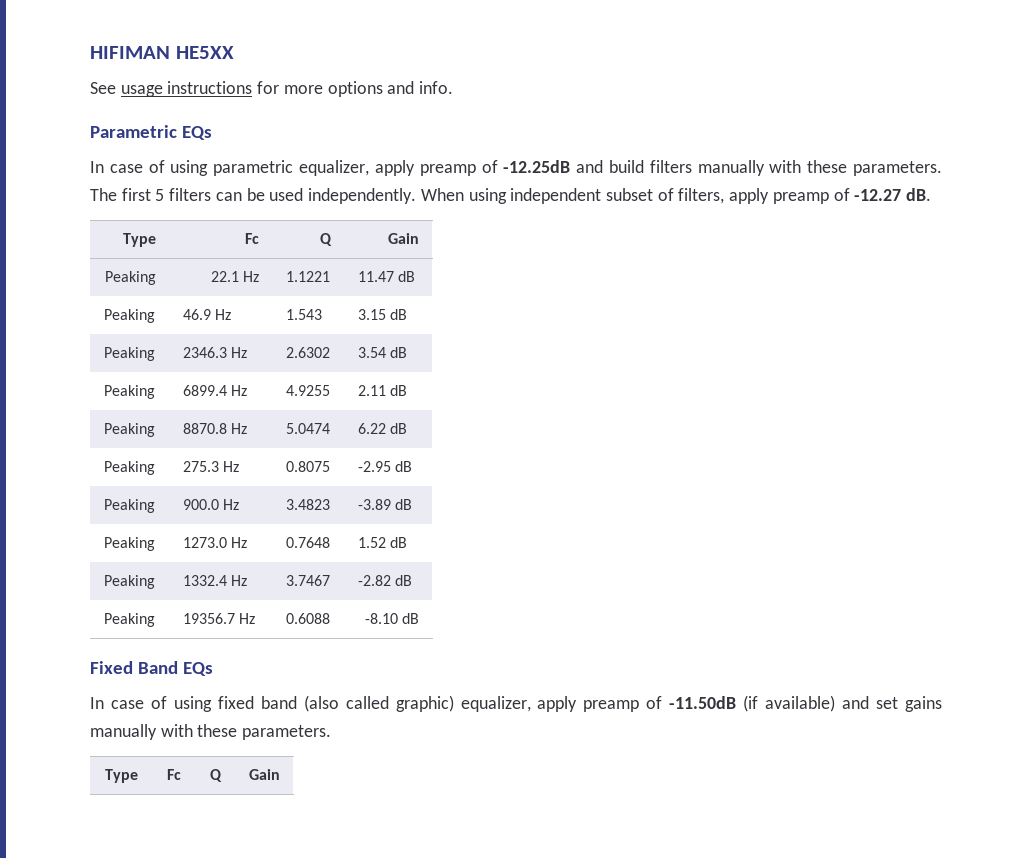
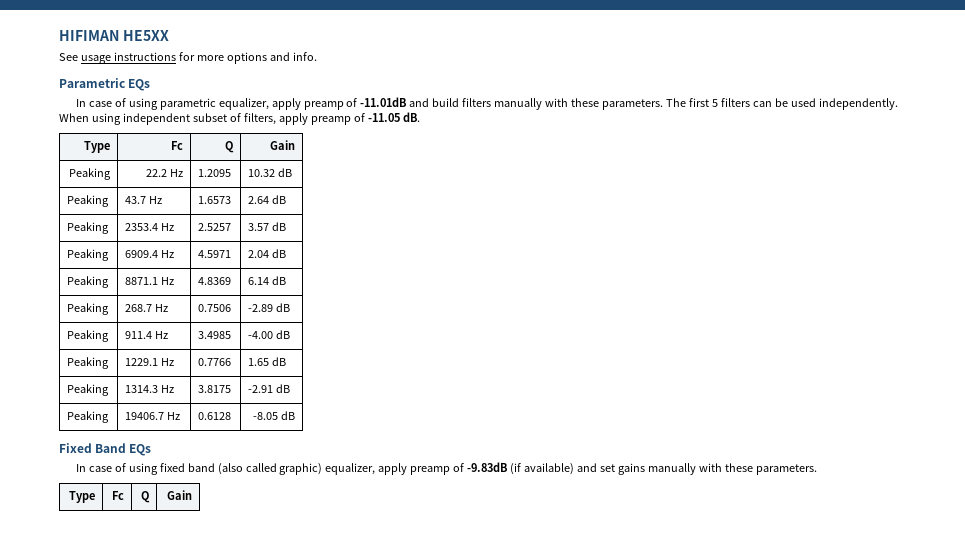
- In case of using parametric equalizer, apply preamp of -12.25dB and build filters manually with these parameters.
+ In case of using parametric equalizer, apply preamp of -11.01dB and build filters manually with these parameters.
- When using independent subset of filters, apply preamp of -12.27 dB.
+ When using independent subset of filters, apply preamp of -11.05 dB.
- Peaking | 22.1 Hz | 1.1221 | 11.47 dB
- Peaking | 46.9 Hz | 1.543 | 3.15 dB
- Peaking | 2346.3 Hz | 2.6302 | 3.54 dB
- Peaking | 6899.4 Hz | 4.9255 | 2.11 dB
- Peaking | 8870.8 Hz | 5.0474 | 6.22 dB
- Peaking | 275.3 Hz | 0.8075 | -2.95 dB
- Peaking | 900.0 Hz | 3.4823 | -3.89 dB
- Peaking | 1273.0 Hz | 0.7648 | 1.52 dB
- Peaking | 1332.4 Hz | 3.7467 | -2.82 dB
- Peaking | 19356.7 Hz | 0.6088 | -8.10 dB
+ Peaking | 22.2 Hz | 1.2095 | 10.32 dB
+ Peaking | 43.7 Hz | 1.6573 | 2.64 dB
+ Peaking | 2353.4 Hz | 2.5257 | 3.57 dB
+ Peaking | 6909.4 Hz | 4.5971 | 2.04 dB
+ Peaking | 8871.1 Hz | 4.8369 | 6.14 dB
+ Peaking | 268.7 Hz | 0.7506 | -2.89 dB
+ Peaking | 911.4 Hz | 3.4985 | -4.00 dB
+ Peaking | 1229.1 Hz | 0.7766 | 1.65 dB
+ Peaking | 1314.3 Hz | 3.8175 | -2.91 dB
+ Peaking | 19406.7 Hz | 0.6128 | -8.05 dB
- In case of using fixed band (also called graphic) equalizer, apply preamp of -11.50dB (if available) and set gains manually with these parameters.
+ In case of using fixed band (also called graphic) equalizer, apply preamp of -9.83dB (if available) and set gains manually with these parameters.

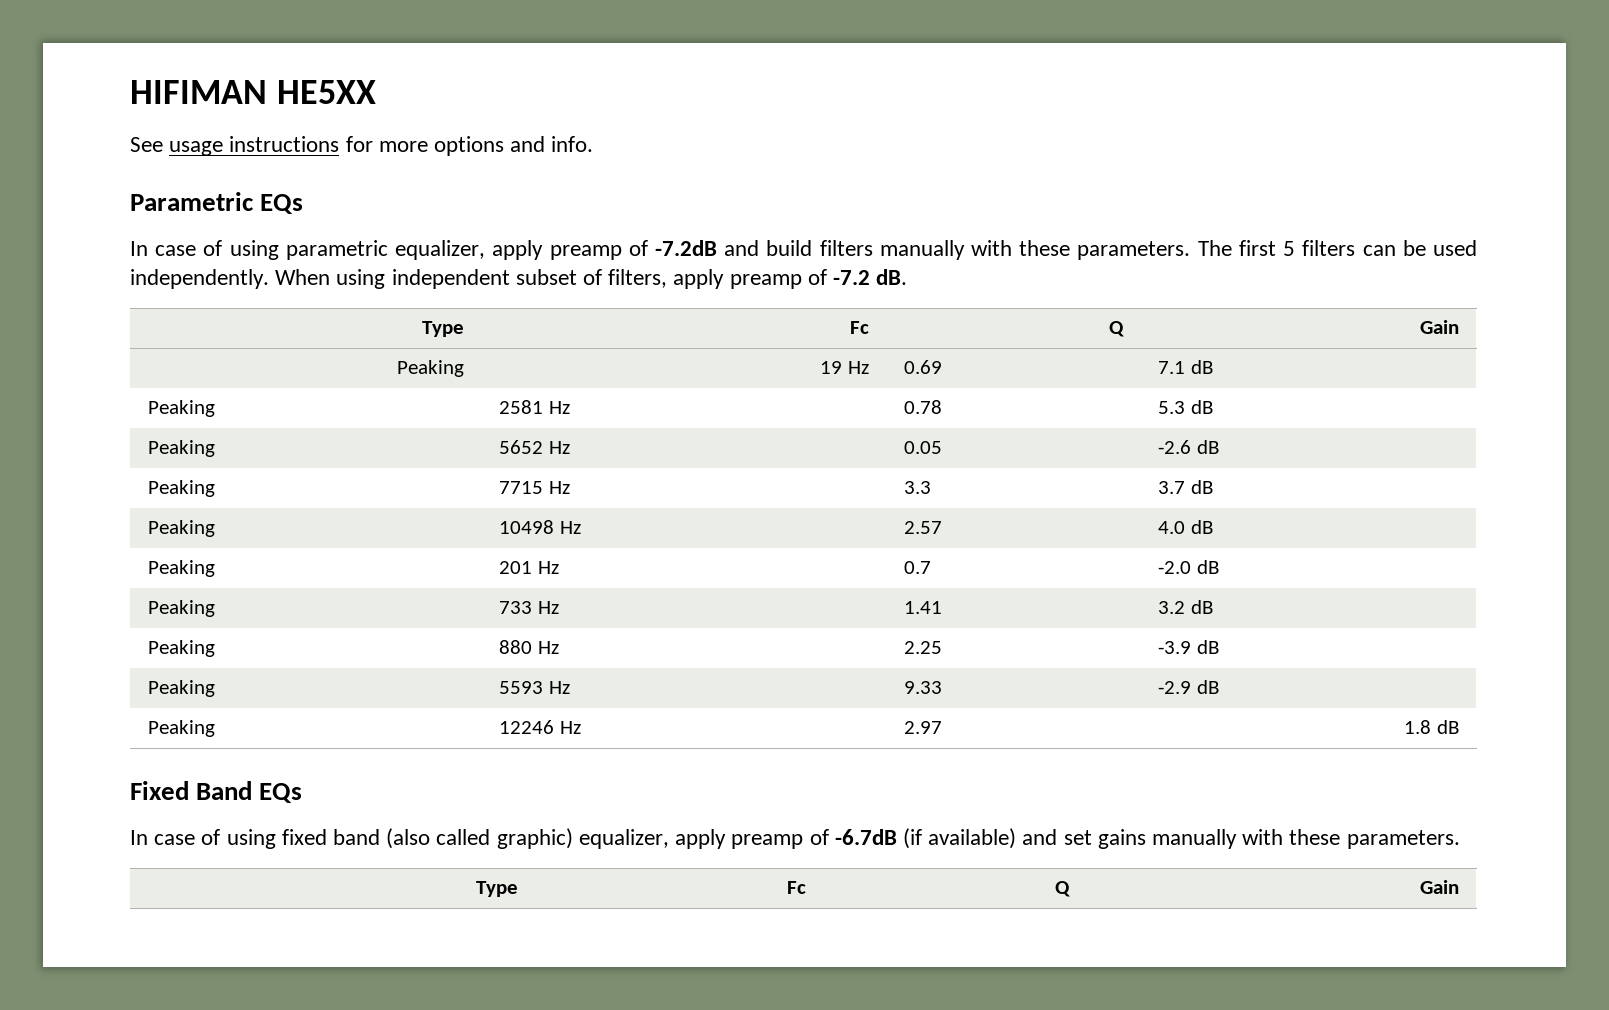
- In case of using parametric equalizer, apply preamp of -11.01dB and build filters manually with these parameters.
+ In case of using parametric equalizer, apply preamp of -7.2dB and build filters manually with these parameters.
- When using independent subset of filters, apply preamp of -11.05 dB.
+ When using independent subset of filters, apply preamp of -7.2 dB.
- Peaking | 22.2 Hz | 1.2095 | 10.32 dB
- Peaking | 43.7 Hz | 1.6573 | 2.64 dB
- Peaking | 2353.4 Hz | 2.5257 | 3.57 dB
- Peaking | 6909.4 Hz | 4.5971 | 2.04 dB
- Peaking | 8871.1 Hz | 4.8369 | 6.14 dB
- Peaking | 268.7 Hz | 0.7506 | -2.89 dB
- Peaking | 911.4 Hz | 3.4985 | -4.00 dB
- Peaking | 1229.1 Hz | 0.7766 | 1.65 dB
- Peaking | 1314.3 Hz | 3.8175 | -2.91 dB
- Peaking | 19406.7 Hz | 0.6128 | -8.05 dB
+ Peaking | 19 Hz | 0.69 | 7.1 dB
+ Peaking | 2581 Hz | 0.78 | 5.3 dB
+ Peaking | 5652 Hz | 0.05 | -2.6 dB
+ Peaking | 7715 Hz | 3.3 | 3.7 dB
+ Peaking | 10498 Hz | 2.57 | 4.0 dB
+ Peaking | 201 Hz | 0.7 | -2.0 dB
+ Peaking | 733 Hz | 1.41 | 3.2 dB
+ Peaking | 880 Hz | 2.25 | -3.9 dB
+ Peaking | 5593 Hz | 9.33 | -2.9 dB
+ Peaking | 12246 Hz | 2.97 | 1.8 dB
- In case of using fixed band (also called graphic) equalizer, apply preamp of -9.83dB (if available) and set gains manually with these parameters.
+ In case of using fixed band (also called graphic) equalizer, apply preamp of -6.7dB (if available) and set gains manually with these parameters.

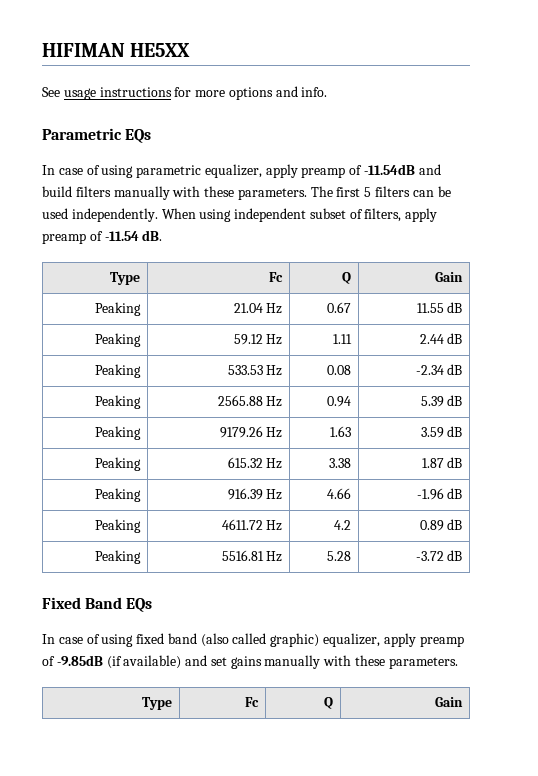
- In case of using parametric equalizer, apply preamp of -7.2dB and build filters manually with these parameters.
+ In case of using parametric equalizer, apply preamp of -11.54dB and build filters manually with these parameters.
- When using independent subset of filters, apply preamp of -7.2 dB.
+ When using independent subset of filters, apply preamp of -11.54 dB.
- Peaking | 19 Hz | 0.69 | 7.1 dB
- Peaking | 2581 Hz | 0.78 | 5.3 dB
- Peaking | 5652 Hz | 0.05 | -2.6 dB
- Peaking | 7715 Hz | 3.3 | 3.7 dB
- Peaking | 10498 Hz | 2.57 | 4.0 dB
- Peaking | 201 Hz | 0.7 | -2.0 dB
- Peaking | 733 Hz | 1.41 | 3.2 dB
- Peaking | 880 Hz | 2.25 | -3.9 dB
- Peaking | 5593 Hz | 9.33 | -2.9 dB
- Peaking | 12246 Hz | 2.97 | 1.8 dB
+ Peaking | 21.04 Hz | 0.67 | 11.55 dB
+ Peaking | 59.12 Hz | 1.11 | 2.44 dB
+ Peaking | 533.53 Hz | 0.08 | -2.34 dB
+ Peaking | 2565.88 Hz | 0.94 | 5.39 dB
+ Peaking | 9179.26 Hz | 1.63 | 3.59 dB
+ Peaking | 615.32 Hz | 3.38 | 1.87 dB
+ Peaking | 916.39 Hz | 4.66 | -1.96 dB
+ Peaking | 4611.72 Hz | 4.2 | 0.89 dB
+ Peaking | 5516.81 Hz | 5.28 | -3.72 dB
- In case of using fixed band (also called graphic) equalizer, apply preamp of -6.7dB (if available) and set gains manually with these parameters.
+ In case of using fixed band (also called graphic) equalizer, apply preamp of -9.85dB (if available) and set gains manually with these parameters.

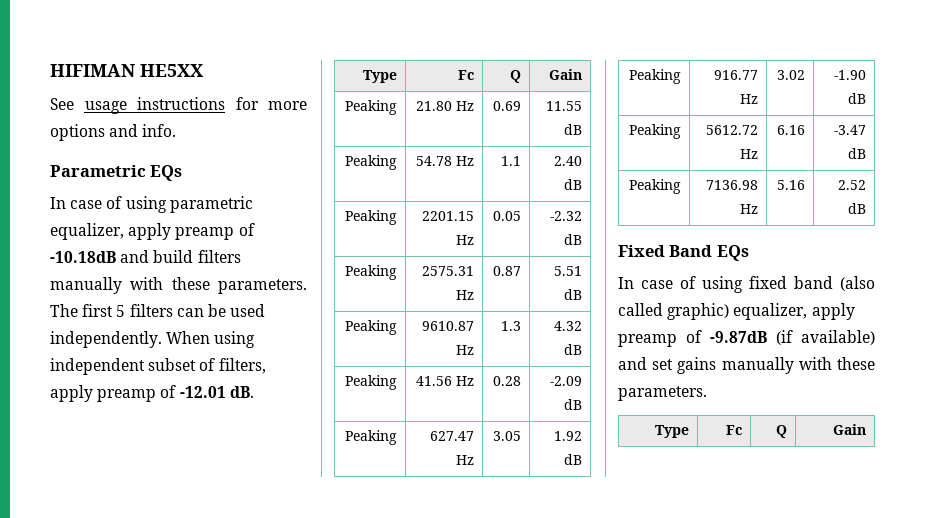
- In case of using parametric equalizer, apply preamp of -11.54dB and build filters manually with these parameters.
+ In case of using parametric equalizer, apply preamp of -10.18dB and build filters manually with these parameters.
- When using independent subset of filters, apply preamp of -11.54 dB.
+ When using independent subset of filters, apply preamp of -12.01 dB.
- Peaking | 21.04 Hz | 0.67 | 11.55 dB
+ Peaking | 21.80 Hz | 0.69 | 11.55 dB
- Peaking | 59.12 Hz | 1.11 | 2.44 dB
- Peaking | 533.53 Hz | 0.08 | -2.34 dB
- Peaking | 2565.88 Hz | 0.94 | 5.39 dB
- Peaking | 9179.26 Hz | 1.63 | 3.59 dB
- Peaking | 615.32 Hz | 3.38 | 1.87 dB
- Peaking | 916.39 Hz | 4.66 | -1.96 dB
- Peaking | 4611.72 Hz | 4.2 | 0.89 dB
- Peaking | 5516.81 Hz | 5.28 | -3.72 dB
+ Peaking | 54.78 Hz | 1.1 | 2.40 dB
+ Peaking | 2201.15 Hz | 0.05 | -2.32 dB
+ Peaking | 2575.31 Hz | 0.87 | 5.51 dB
+ Peaking | 9610.87 Hz | 1.3 | 4.32 dB
+ Peaking | 41.56 Hz | 0.28 | -2.09 dB
+ Peaking | 627.47 Hz | 3.05 | 1.92 dB
+ Peaking | 916.77 Hz | 3.02 | -1.90 dB
+ Peaking | 5612.72 Hz | 6.16 | -3.47 dB
+ Peaking | 7136.98 Hz | 5.16 | 2.52 dB
- In case of using fixed band (also called graphic) equalizer, apply preamp of -9.85dB (if available) and set gains manually with these parameters.
+ In case of using fixed band (also called graphic) equalizer, apply preamp of -9.87dB (if available) and set gains manually with these parameters.

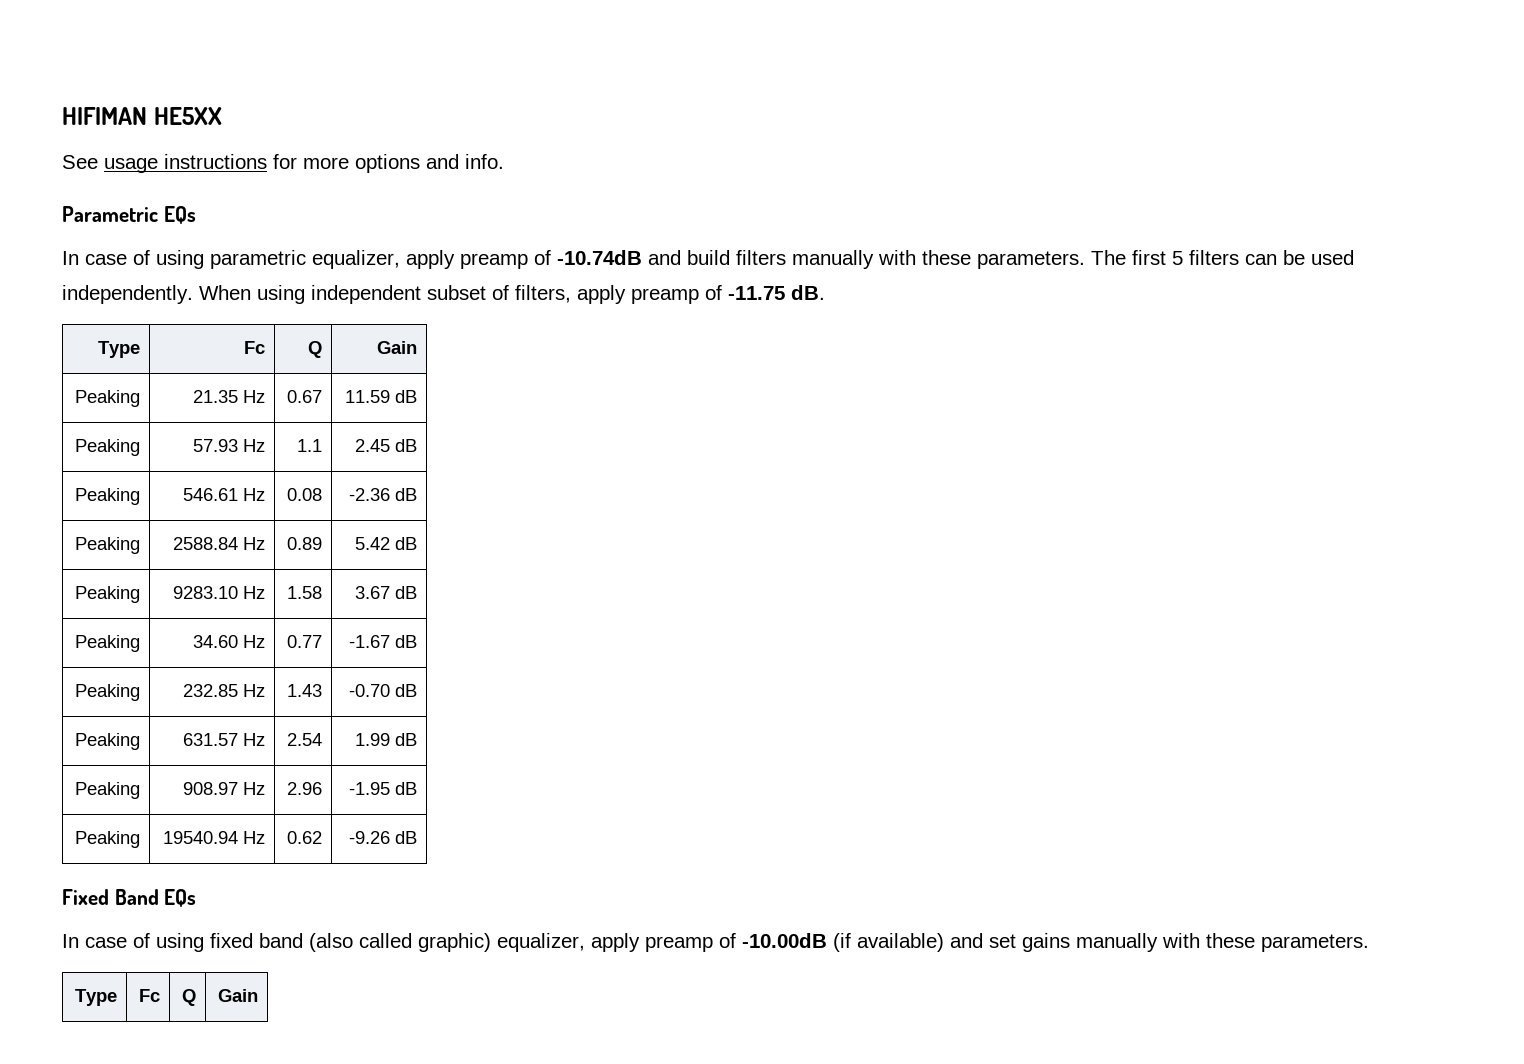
- In case of using parametric equalizer, apply preamp of -10.18dB and build filters manually with these parameters.
+ In case of using parametric equalizer, apply preamp of -10.74dB and build filters manually with these parameters.
- When using independent subset of filters, apply preamp of -12.01 dB.
+ When using independent subset of filters, apply preamp of -11.75 dB.
- Peaking | 21.80 Hz | 0.69 | 11.55 dB
- Peaking | 54.78 Hz | 1.1 | 2.40 dB
- Peaking | 2201.15 Hz | 0.05 | -2.32 dB
- Peaking | 2575.31 Hz | 0.87 | 5.51 dB
- Peaking | 9610.87 Hz | 1.3 | 4.32 dB
- Peaking | 41.56 Hz | 0.28 | -2.09 dB
- Peaking | 627.47 Hz | 3.05 | 1.92 dB
- Peaking | 916.77 Hz | 3.02 | -1.90 dB
- Peaking | 5612.72 Hz | 6.16 | -3.47 dB
- Peaking | 7136.98 Hz | 5.16 | 2.52 dB
+ Peaking | 21.35 Hz | 0.67 | 11.59 dB
+ Peaking | 57.93 Hz | 1.1 | 2.45 dB
+ Peaking | 546.61 Hz | 0.08 | -2.36 dB
+ Peaking | 2588.84 Hz | 0.89 | 5.42 dB
+ Peaking | 9283.10 Hz | 1.58 | 3.67 dB
+ Peaking | 34.60 Hz | 0.77 | -1.67 dB
+ Peaking | 232.85 Hz | 1.43 | -0.70 dB
+ Peaking | 631.57 Hz | 2.54 | 1.99 dB
+ Peaking | 908.97 Hz | 2.96 | -1.95 dB
+ Peaking | 19540.94 Hz | 0.62 | -9.26 dB
- In case of using fixed band (also called graphic) equalizer, apply preamp of -9.87dB (if available) and set gains manually with these parameters.
+ In case of using fixed band (also called graphic) equalizer, apply preamp of -10.00dB (if available) and set gains manually with these parameters.

